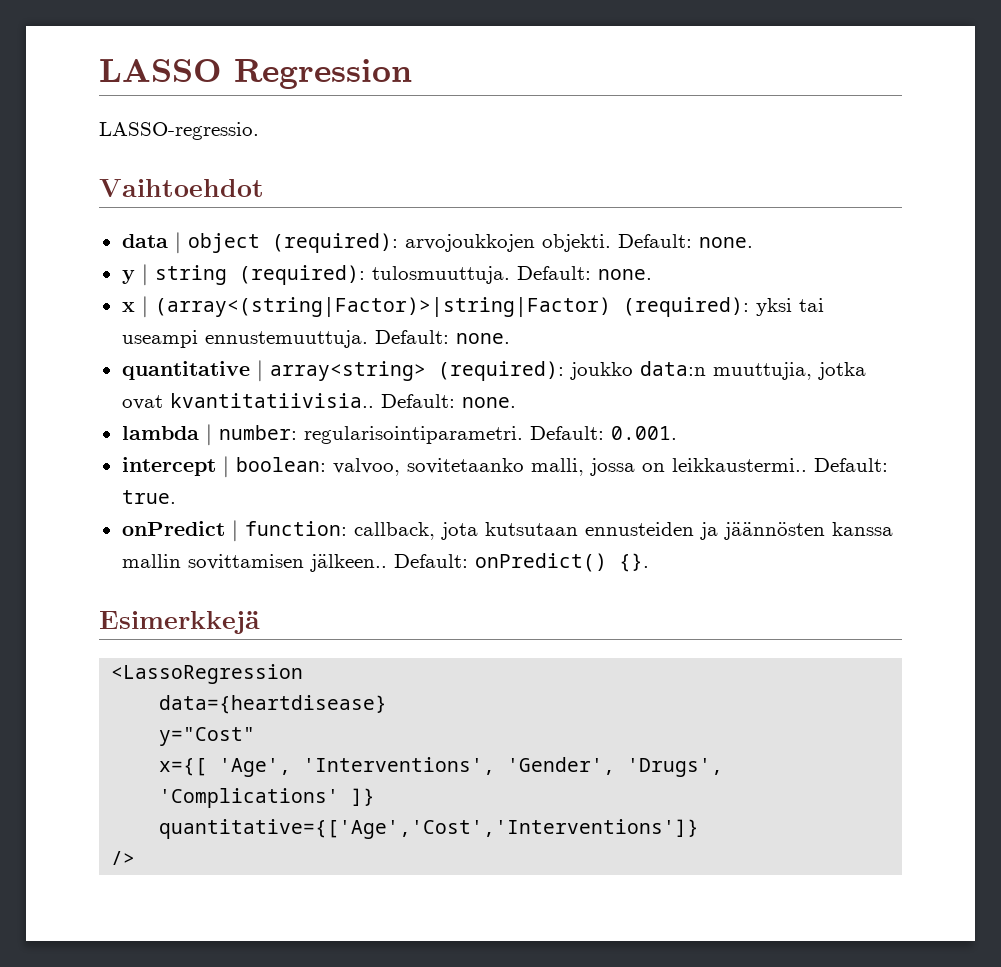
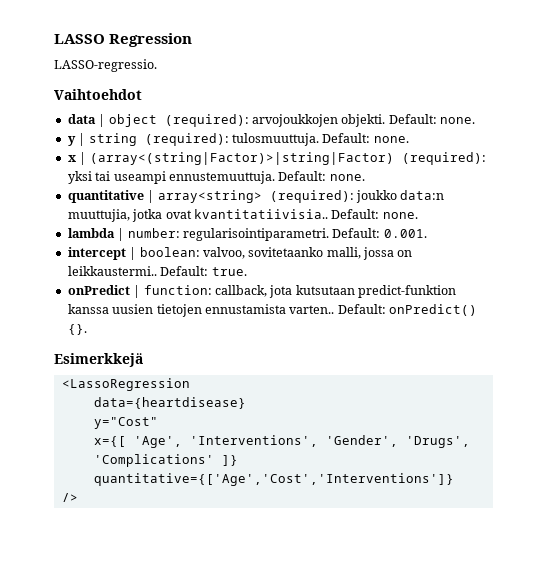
- onPredict | function: callback, jota kutsutaan ennusteiden ja jäännösten kanssa mallin sovittamisen jälkeen..
+ onPredict | function: callback, jota kutsutaan predict-funktion kanssa uusien tietojen ennustamista varten..

